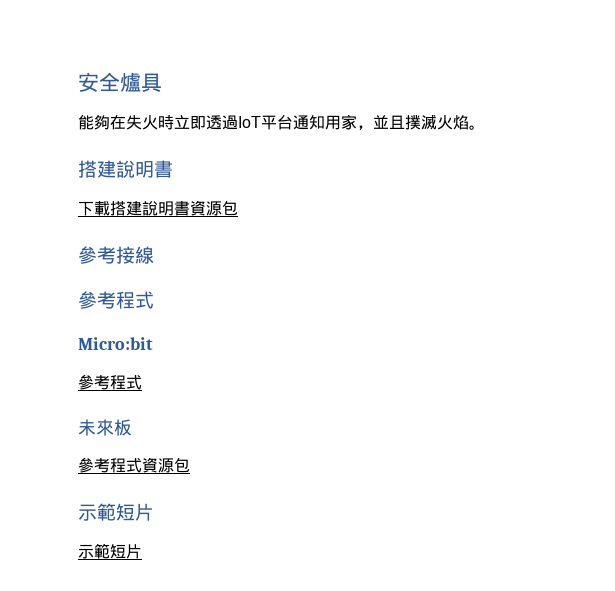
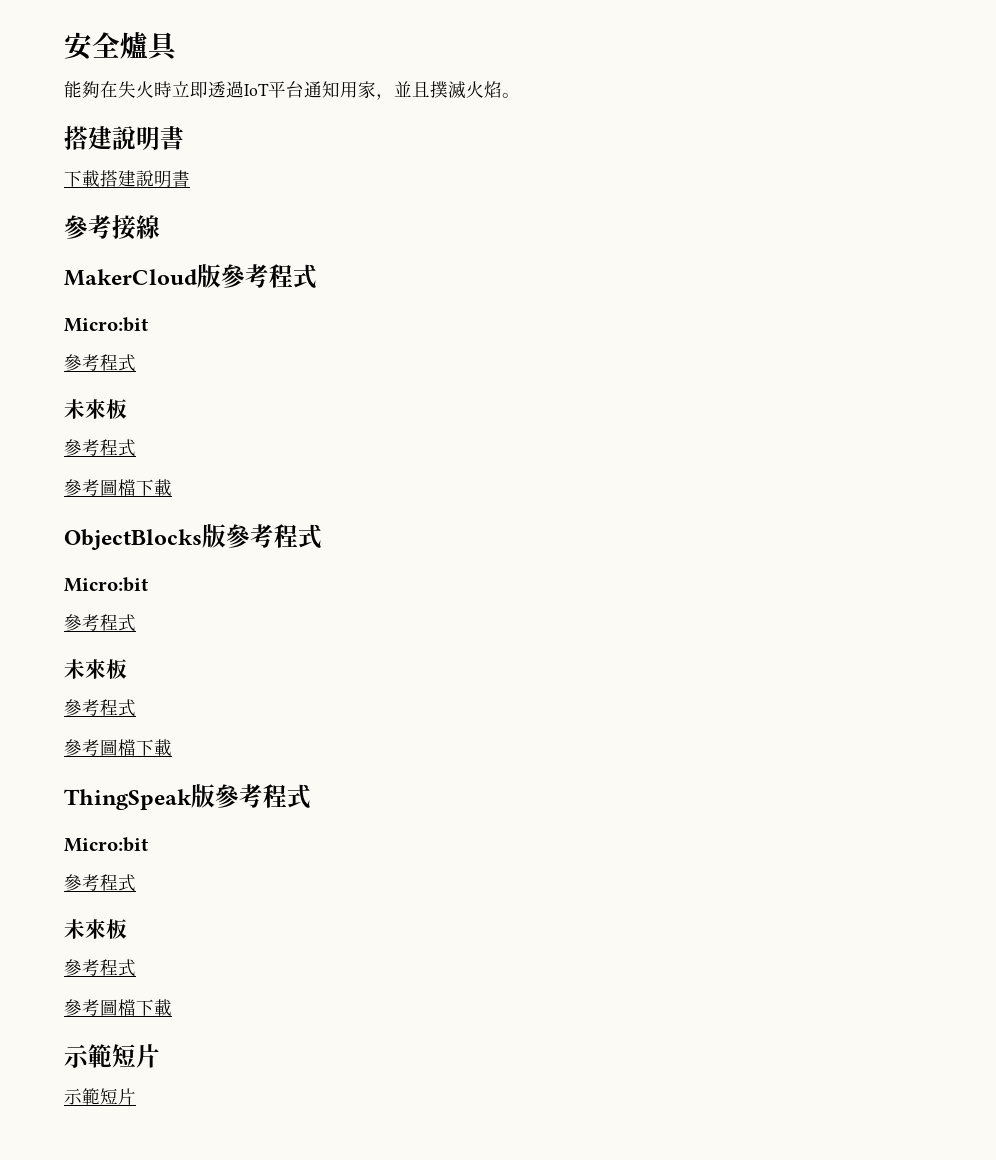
- 下載搭建說明書資源包
+ 下載搭建說明書
  參考接線
- 參考程式
+ MakerCloud版參考程式
  Micro:bit
  參考程式
  未來板
- 參考程式資源包
+ 參考程式
+ 參考圖檔下載
+ ObjectBlocks版參考程式
+ Micro:bit
+ 參考程式
+ 未來板
+ 參考程式
+ 參考圖檔下載
+ ThingSpeak版參考程式
+ Micro:bit
+ 參考程式
+ 未來板
+ 參考程式
+ 參考圖檔下載

